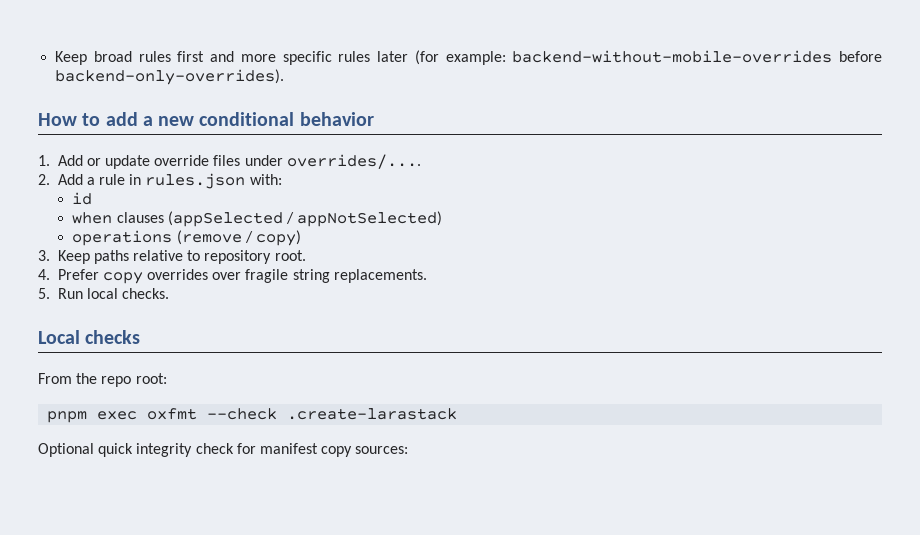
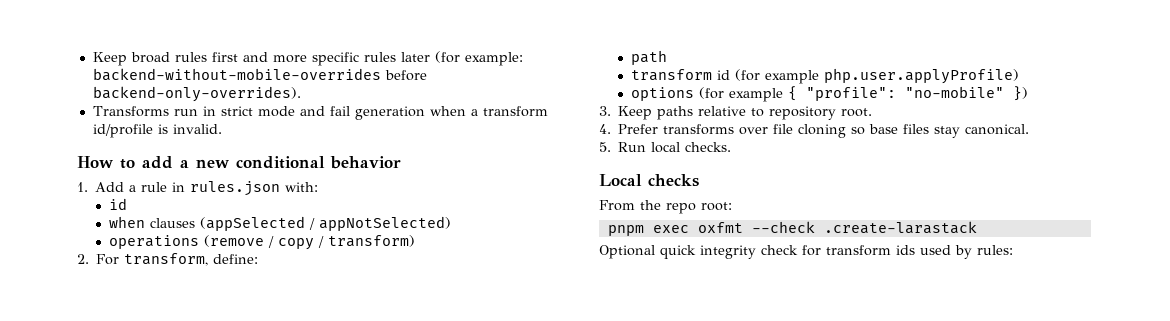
+ Transforms run in strict mode and fail generation when a transform id/profile is invalid.
- 1. Add or update override files under overrides/....
- 2. Add a rule in rules.json with:
+ 1. Add a rule in rules.json with:
- operations (remove / copy)
+ operations (remove / copy / transform)
+ 2. For transform, define:
+ path
+ transform id (for example php.user.applyProfile)
+ options (for example { "profile": "no-mobile" })
- 4. Prefer copy overrides over fragile string replacements.
+ 4. Prefer transforms over file cloning so base files stay canonical.
- Optional quick integrity check for manifest copy sources:
+ Optional quick integrity check for transform ids used by rules:

